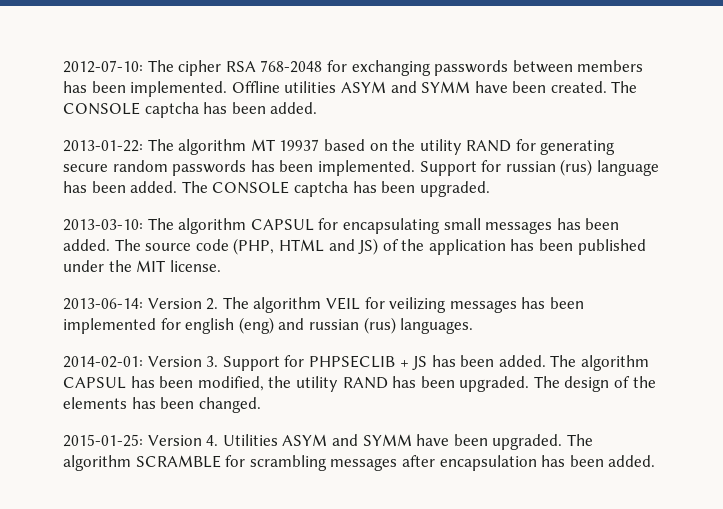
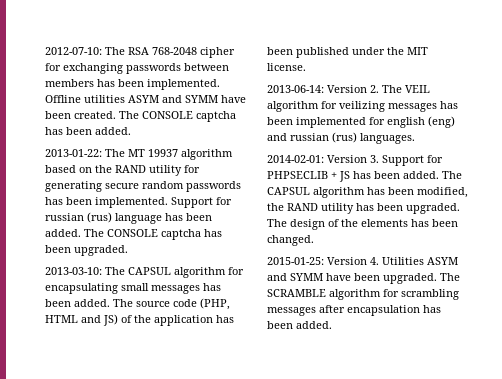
- 2012-07-10: The cipher RSA 768-2048 for exchanging passwords between members has been implemented.
+ 2012-07-10: The RSA 768-2048 cipher for exchanging passwords between members has been implemented.
- 2013-01-22: The algorithm MT 19937 based on the utility RAND for generating secure random passwords has been implemented.
+ 2013-01-22: The MT 19937 algorithm based on the RAND utility for generating secure random passwords has been implemented.
- 2013-03-10: The algorithm CAPSUL for encapsulating small messages has been added.
+ 2013-03-10: The CAPSUL algorithm for encapsulating small messages has been added.
- 2013-06-14: Version 2. The algorithm VEIL for veilizing messages has been implemented for english (eng) and russian (rus) languages.
+ 2013-06-14: Version 2. The VEIL algorithm for veilizing messages has been implemented for english (eng) and russian (rus) languages.
- The algorithm CAPSUL has been modified, the utility RAND has been upgraded.
+ The CAPSUL algorithm has been modified, the RAND utility has been upgraded.
- The algorithm SCRAMBLE for scrambling messages after encapsulation has been added.
+ The SCRAMBLE algorithm for scrambling messages after encapsulation has been added.

